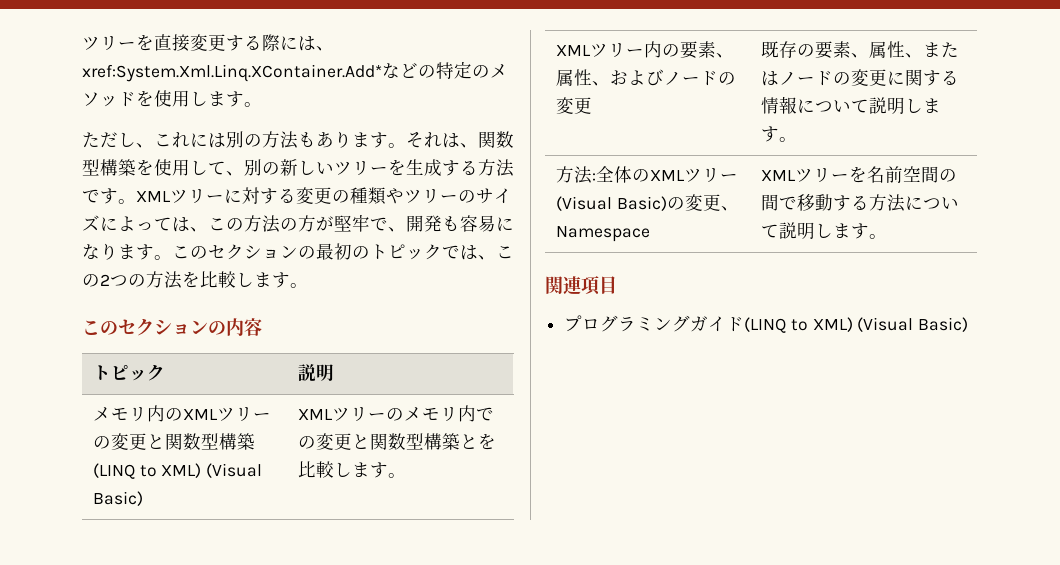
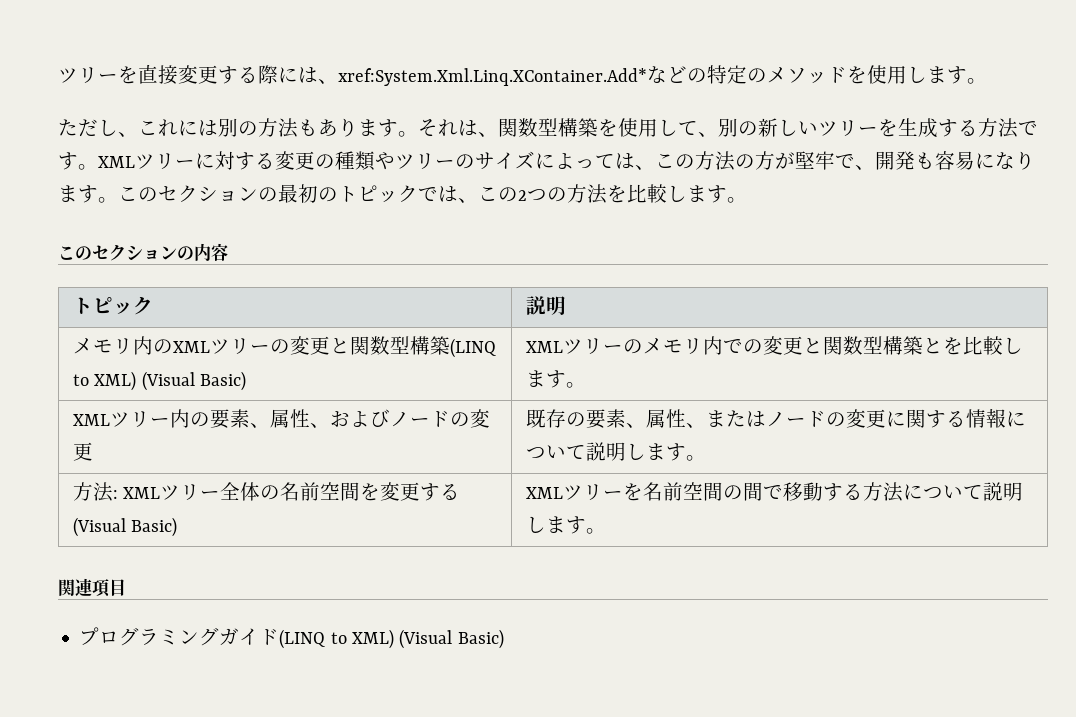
- 方法:全体のXMLツリー(Visual Basic)の変更、Namespace | XMLツリーを名前空間の間で移動する方法について説明します。
+ 方法: XMLツリー全体の名前空間を変更する(Visual Basic) | XMLツリーを名前空間の間で移動する方法について説明します。

